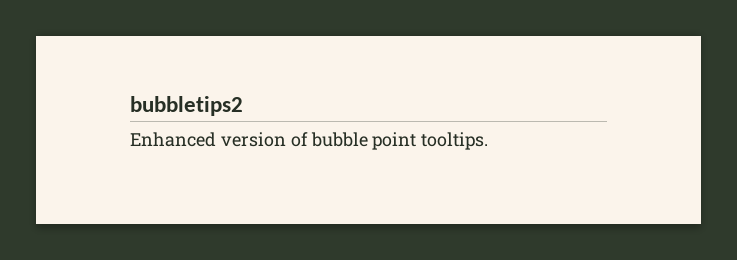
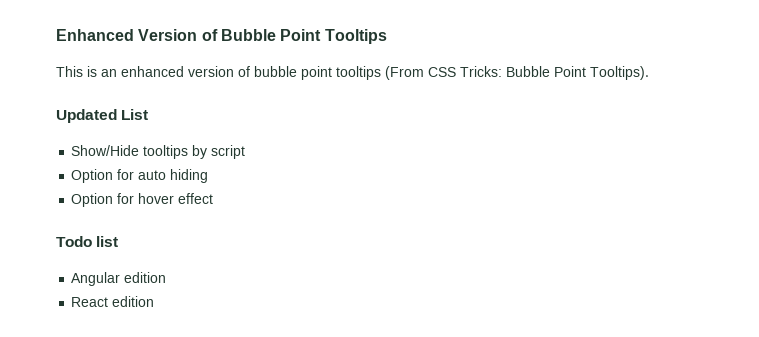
- bubbletips2
- Enhanced version of bubble point tooltips.
+ Enhanced Version of Bubble Point Tooltips
+ This is an enhanced version of bubble point tooltips (From CSS Tricks: Bubble Point Tooltips).
+ Updated List
+ Show/Hide tooltips by script
+ Option for auto hiding
+ Option for hover effect
+ Todo list
+ Angular edition
+ React edition

